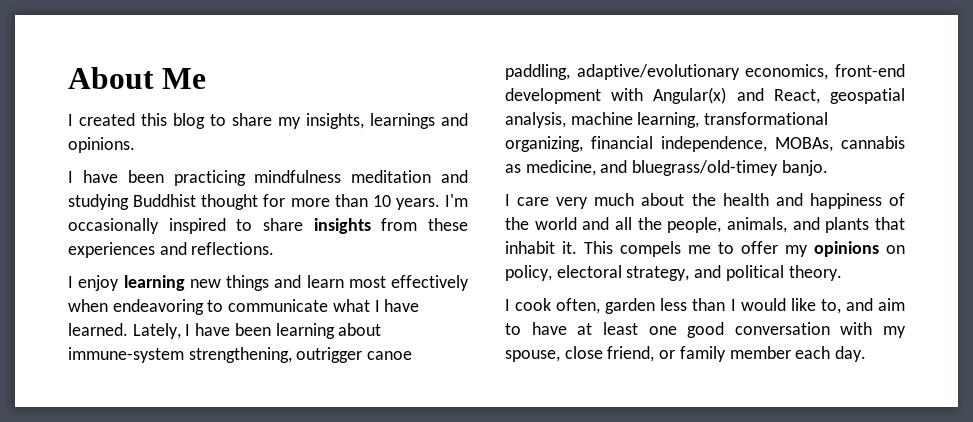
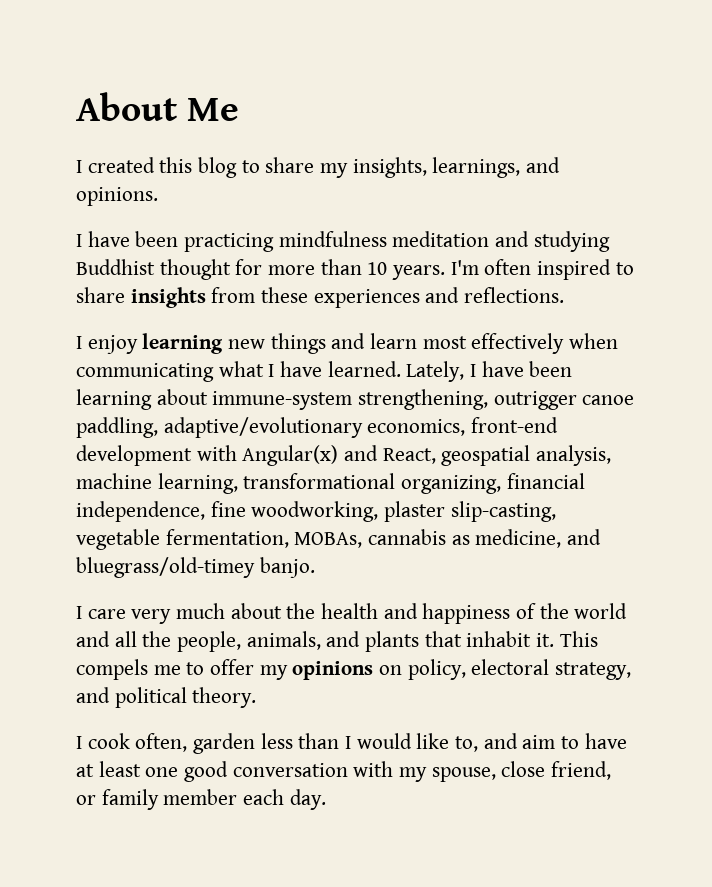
- I created this blog to share my insights, learnings and opinions.
+ I created this blog to share my insights, learnings, and opinions.
- I'm occasionally inspired to share insights from these experiences and reflections.
+ I'm often inspired to share insights from these experiences and reflections.
- I enjoy learning new things and learn most effectively when endeavoring to communicate what I have learned.
+ I enjoy learning new things and learn most effectively when communicating what I have learned.
- Lately, I have been learning about immune-system strengthening, outrigger canoe paddling, adaptive/evolutionary economics, front-end development with Angular(x) and React, geospatial analysis, machine learning, transformational organizing, financial independence, MOBAs, cannabis as medicine, and bluegrass/old-timey banjo.
+ Lately, I have been learning about immune-system strengthening, outrigger canoe paddling, adaptive/evolutionary economics, front-end development with Angular(x) and React, geospatial analysis, machine learning, transformational organizing, financial independence, fine woodworking, plaster slip-casting, vegetable fermentation, MOBAs, cannabis as medicine, and bluegrass/old-timey banjo.

